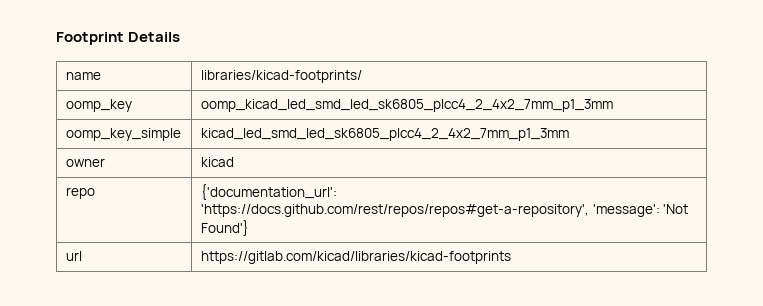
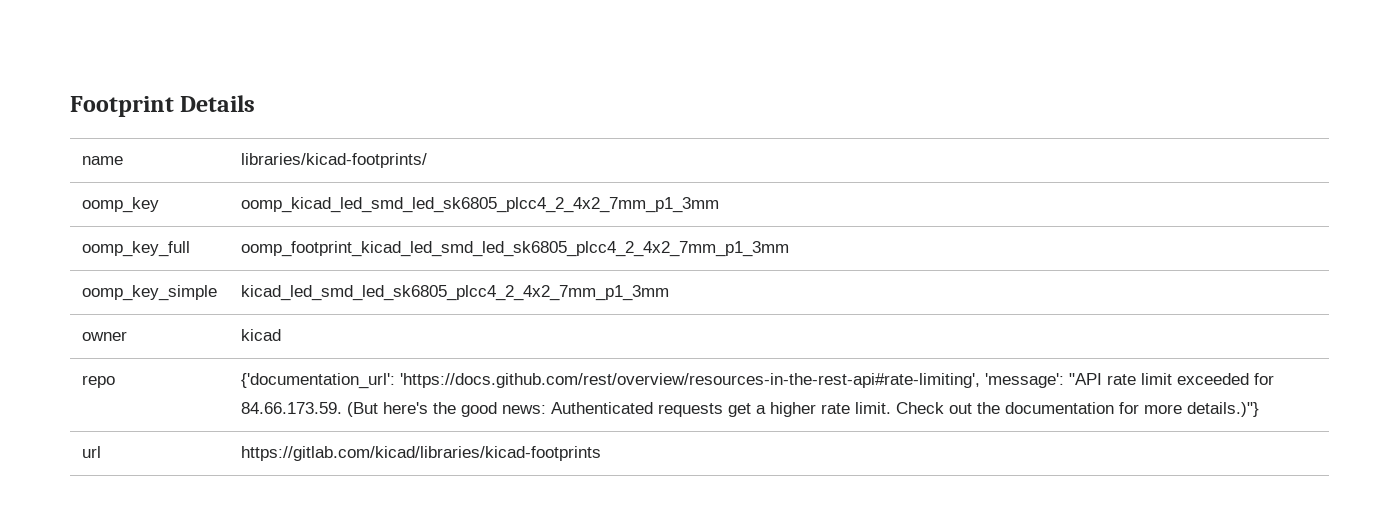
+ oomp_key_full | oomp_footprint_kicad_led_smd_led_sk6805_plcc4_2_4x2_7mm_p1_3mm
- repo | {'documentation_url': 'https://docs.github.com/rest/repos/repos#get-a-repository', 'message': 'Not Found'}
+ repo | {'documentation_url': 'https://docs.github.com/rest/overview/resources-in-the-rest-api#rate-limiting', 'message': "API rate limit exceeded for 84.66.173.59. (But here's the good news: Authenticated requests get a higher rate limit. Check out the documentation for more details.)"}

